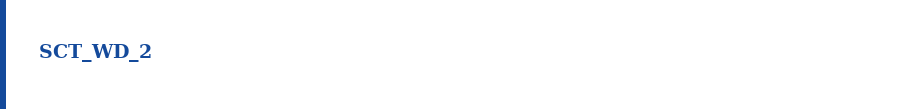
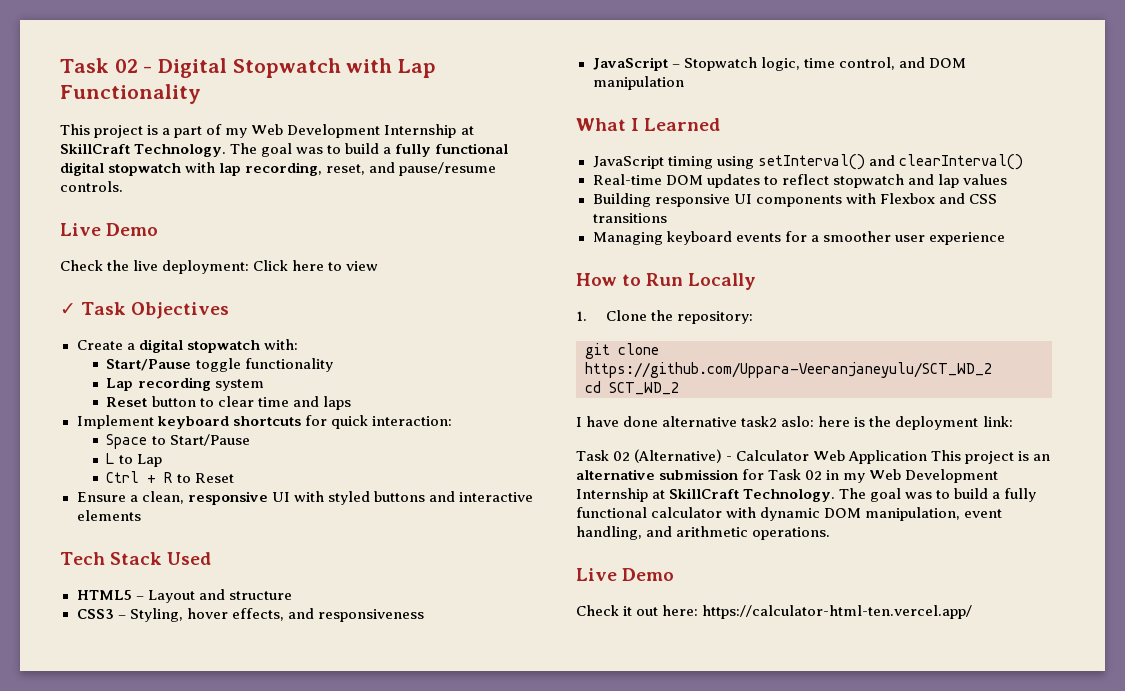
- SCT_WD_2
+ Task 02 - Digital Stopwatch with Lap Functionality
+ This project is a part of my Web Development Internship at SkillCraft Technology. The goal was to build a fully functional digital stopwatch with lap recording, reset, and pause/resume controls.
+ Live Demo
+ Check the live deployment: Click here to view
+ ✓ Task Objectives
+ Create a digital stopwatch with:
+ Start/Pause toggle functionality
+ Lap recording system
+ Reset button to clear time and laps
+ Implement keyboard shortcuts for quick interaction:
+ Space to Start/Pause
+ L to Lap
+ Ctrl + R to Reset
+ Ensure a clean, responsive UI with styled buttons and interactive elements
+ Tech Stack Used
+ HTML5 – Layout and structure
+ CSS3 – Styling, hover effects, and responsiveness
+ JavaScript – Stopwatch logic, time control, and DOM manipulation
+ What I Learned
+ JavaScript timing using setInterval() and clearInterval()
+ Real-time DOM updates to reflect stopwatch and lap values
+ Building responsive UI components with Flexbox and CSS transitions
+ Managing keyboard events for a smoother user experience
+ How to Run Locally
+ 1. Clone the repository:
+ git clone https://github.com/Uppara-Veeranjaneyulu/SCT_WD_2
+ cd SCT_WD_2
+ I have done alternative task2 aslo: here is the deployment link:
+ Task 02 (Alternative) - Calculator Web Application This project is an alternative submission for Task 02 in my Web Development Internship at SkillCraft Technology. The goal was to build a fully functional calculator with dynamic DOM manipulation, event handling, and arithmetic operations.
+ Live Demo
+ Check it out here: https://calculator-html-ten.vercel.app/

